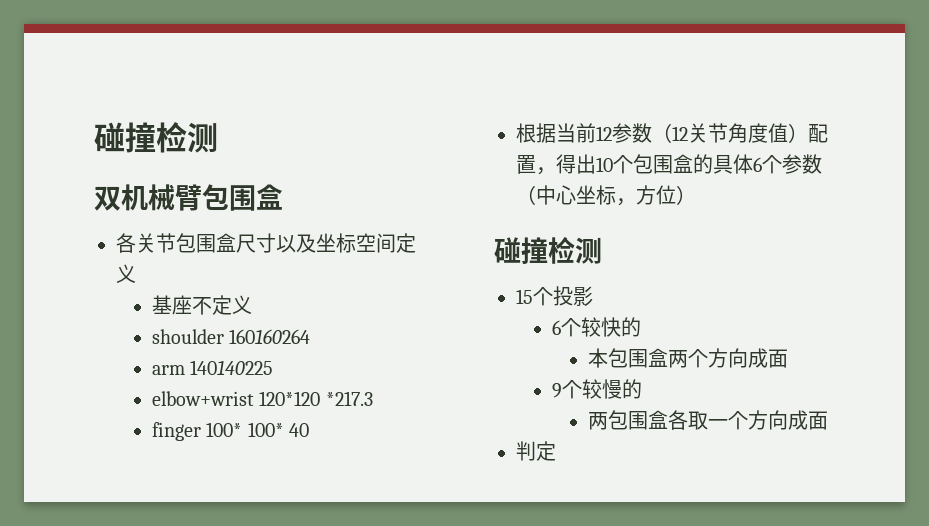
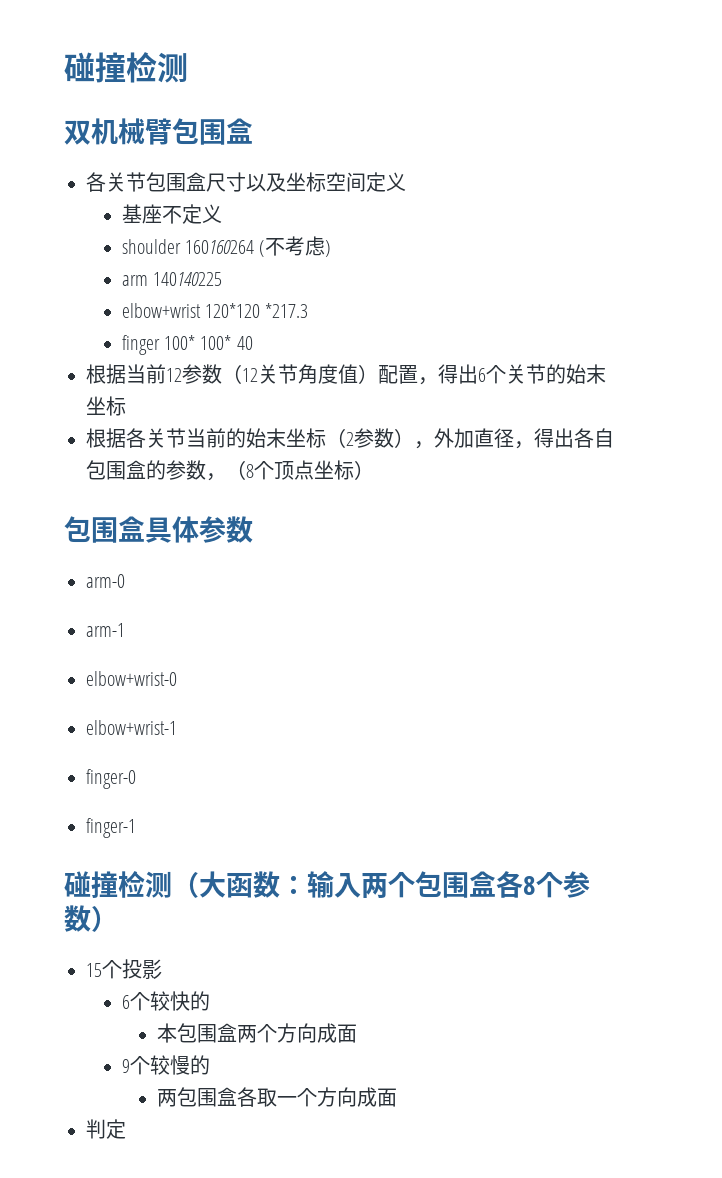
- shoulder 160160264
+ shoulder 160160264 (不考虑)
- 根据当前12参数（12关节角度值）配置，得出10个包围盒的具体6个参数（中心坐标，方位）
- 碰撞检测
+ 根据当前12参数（12关节角度值）配置，得出6个关节的始末坐标
+ 根据各关节当前的始末坐标（2参数），外加直径，得出各自包围盒的参数，（8个顶点坐标）
+ 包围盒具体参数
+ arm-0
+ arm-1
+ elbow+wrist-0
+ elbow+wrist-1
+ finger-0
+ finger-1
+ 碰撞检测（大函数：输入两个包围盒各8个参数）

